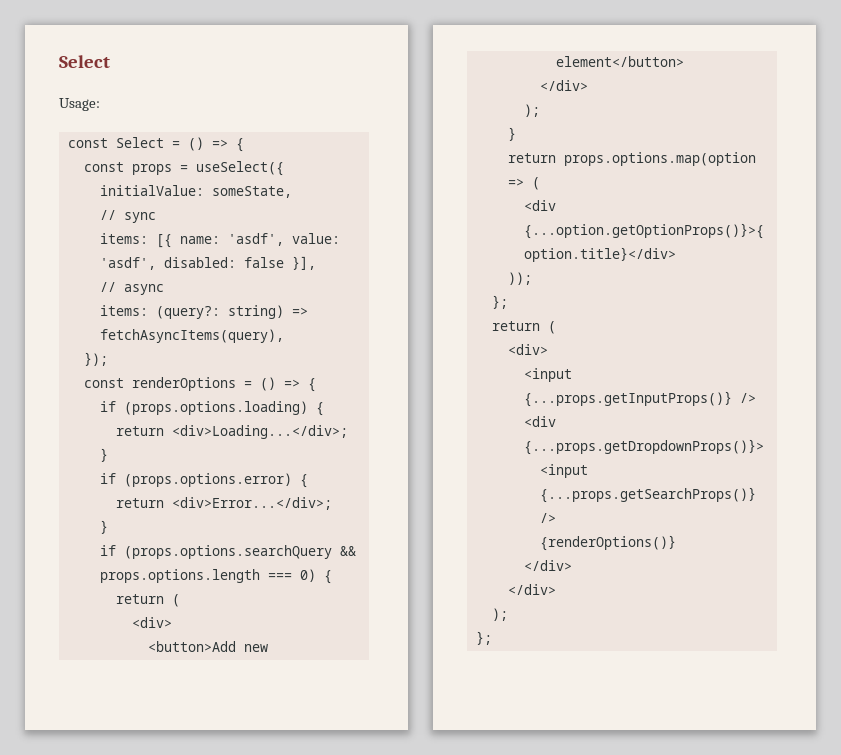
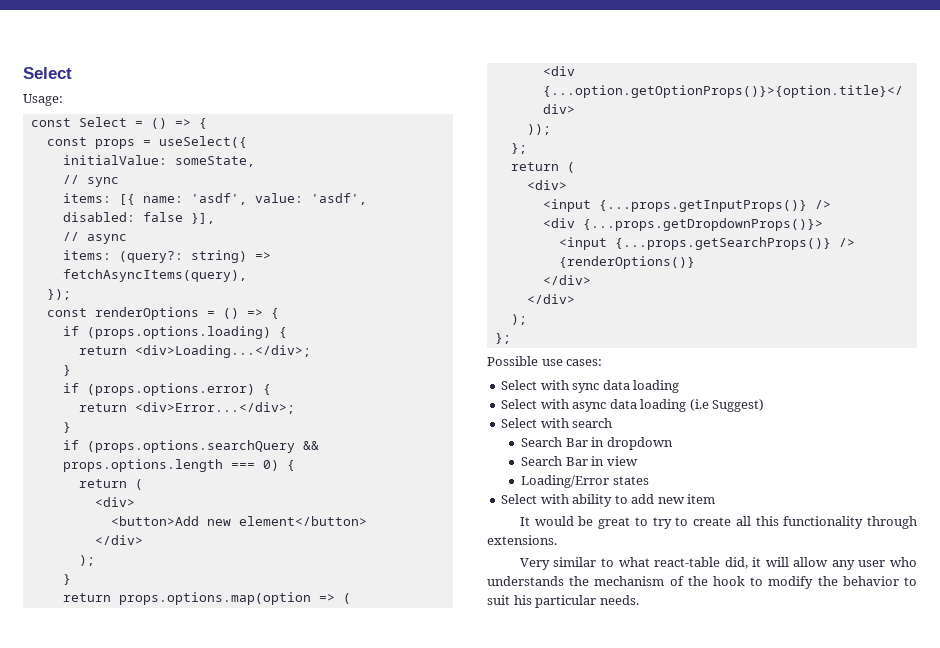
+ Possible use cases:
+ Select with sync data loading
+ Select with async data loading (i.e Suggest)
+ Select with search
+ Search Bar in dropdown
+ Search Bar in view
+ Loading/Error states
+ Select with ability to add new item
+ It would be great to try to create all this functionality through extensions.
+ Very similar to what react-table did, it will allow any user who understands the mechanism of the hook to modify the behavior to suit his particular needs.

